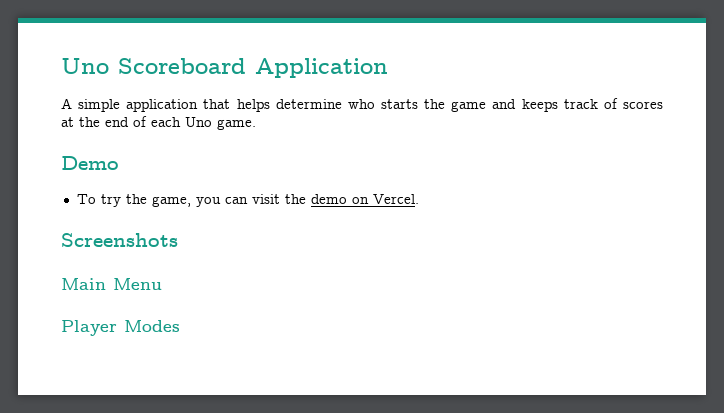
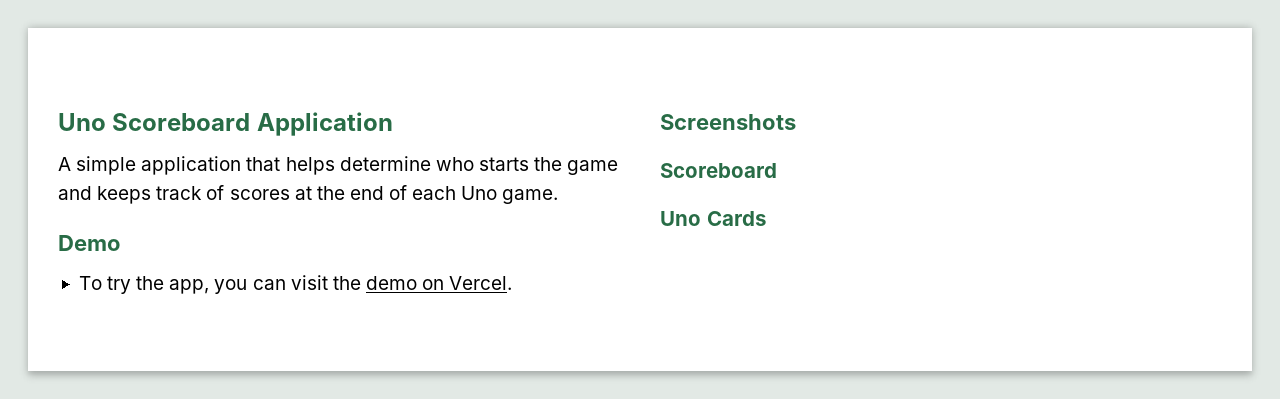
- To try the game, you can visit the demo on Vercel.
+ To try the app, you can visit the demo on Vercel.
  Screenshots
- Main Menu
- Player Modes
+ Scoreboard
+ Uno Cards

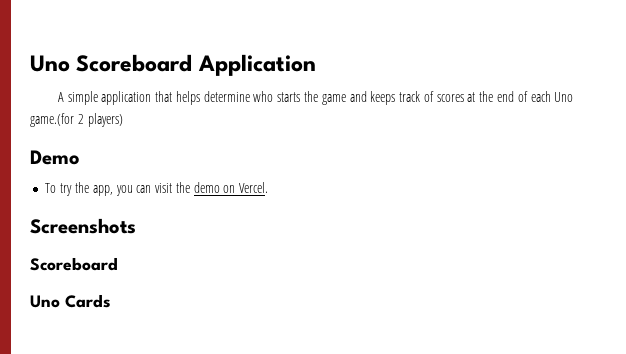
- A simple application that helps determine who starts the game and keeps track of scores at the end of each Uno game.
+ A simple application that helps determine who starts the game and keeps track of scores at the end of each Uno game.(for 2 players)

